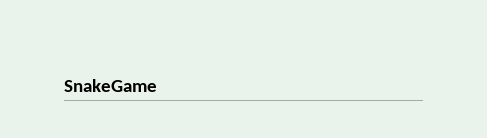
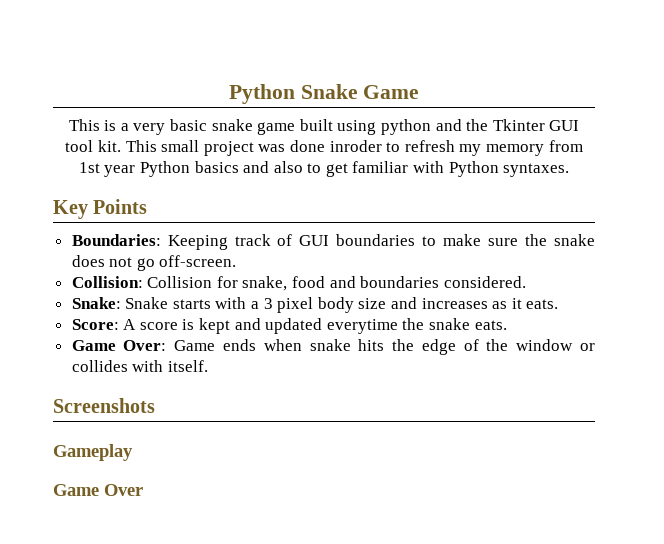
- SnakeGame
+ Python Snake Game
+ This is a very basic snake game built using python and the Tkinter GUI tool kit. This small project was done inroder to refresh my memory from 1st year Python basics and also to get familiar with Python syntaxes.
+ Key Points
+ Boundaries: Keeping track of GUI boundaries to make sure the snake does not go off-screen.
+ Collision: Collision for snake, food and boundaries considered.
+ Snake: Snake starts with a 3 pixel body size and increases as it eats.
+ Score: A score is kept and updated everytime the snake eats.
+ Game Over: Game ends when snake hits the edge of the window or collides with itself.
+ Screenshots
+ Gameplay
+ Game Over

